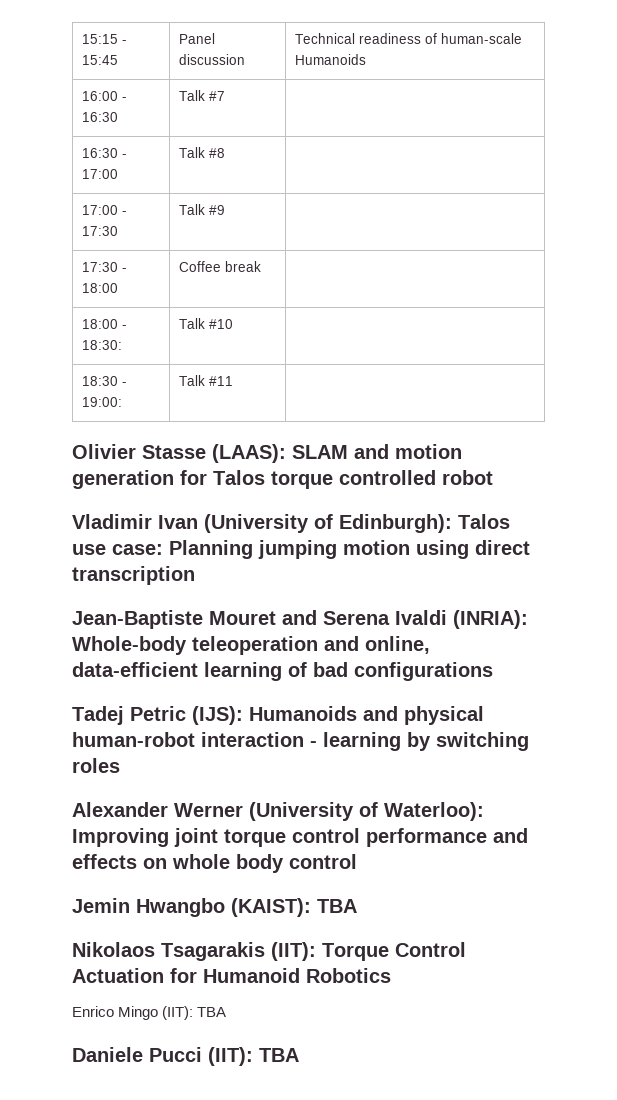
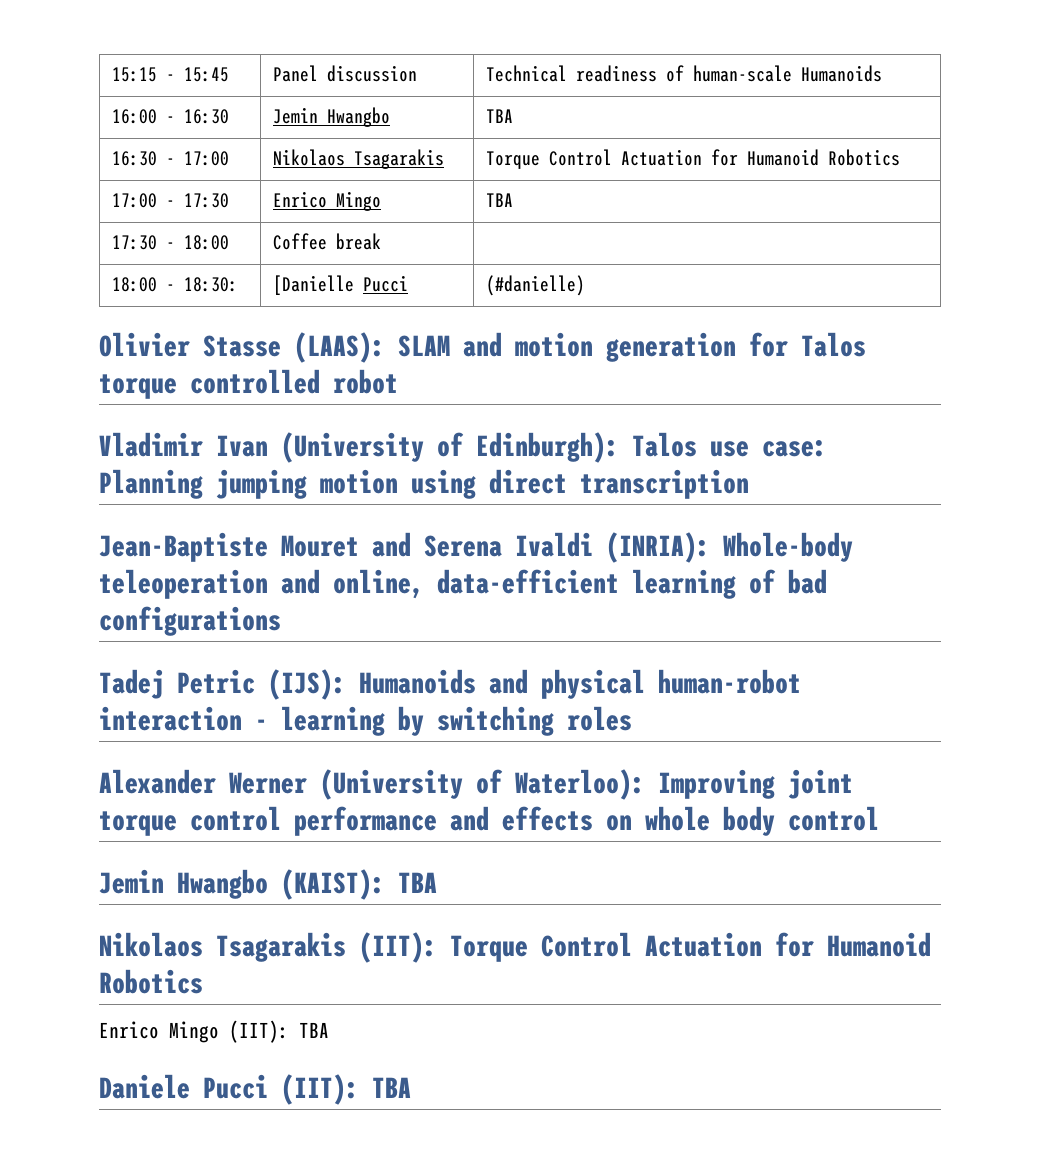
- 16:00 - 16:30 | Talk #7 |
+ 16:00 - 16:30 | Jemin Hwangbo | TBA
- 16:30 - 17:00 | Talk #8 |
+ 16:30 - 17:00 | Nikolaos Tsagarakis | Torque Control Actuation for Humanoid Robotics
- 17:00 - 17:30 | Talk #9 |
+ 17:00 - 17:30 | Enrico Mingo | TBA
- 18:00 - 18:30: | Talk #10 |
- 18:30 - 19:00: | Talk #11 |
+ 18:00 - 18:30: | [Danielle Pucci | (#danielle)

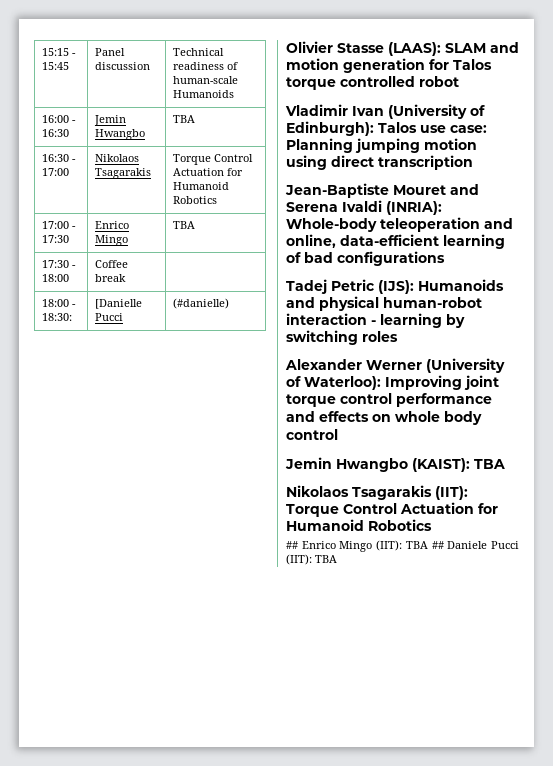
- Enrico Mingo (IIT): TBA
- Daniele Pucci (IIT): TBA
+ ## Enrico Mingo (IIT): TBA ## Daniele Pucci (IIT): TBA

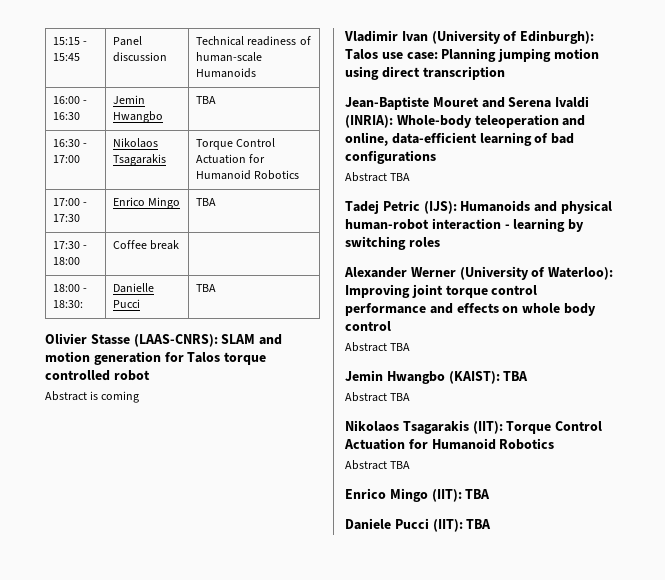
- 18:00 - 18:30: | [Danielle Pucci | (#danielle)
+ 18:00 - 18:30: | Danielle Pucci | TBA
- Olivier Stasse (LAAS): SLAM and motion generation for Talos torque controlled robot
+ Olivier Stasse (LAAS-CNRS): SLAM and motion generation for Talos torque controlled robot
+ Abstract is coming
  Jean-Baptiste Mouret and Serena Ivaldi (INRIA): Whole-body teleoperation and online, data-efficient learning of bad configurations
+ Abstract TBA
  Alexander Werner (University of Waterloo): Improving joint torque control performance and effects on whole body control
+ Abstract TBA
  Jemin Hwangbo (KAIST): TBA
+ Abstract TBA
  Nikolaos Tsagarakis (IIT): Torque Control Actuation for Humanoid Robotics
- ## Enrico Mingo (IIT): TBA ## Daniele Pucci (IIT): TBA
+ Abstract TBA
+ Enrico Mingo (IIT): TBA
+ Daniele Pucci (IIT): TBA

